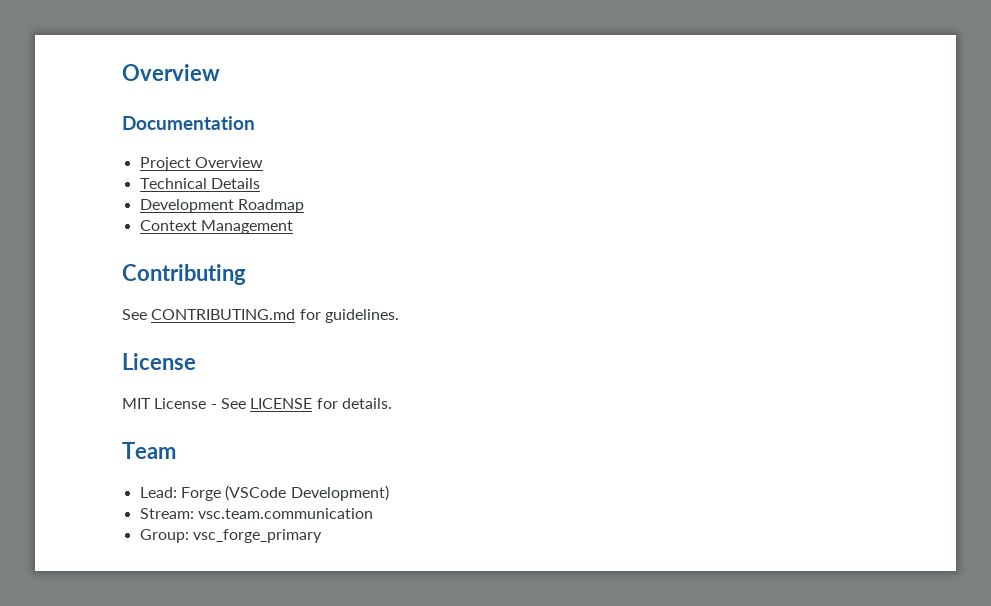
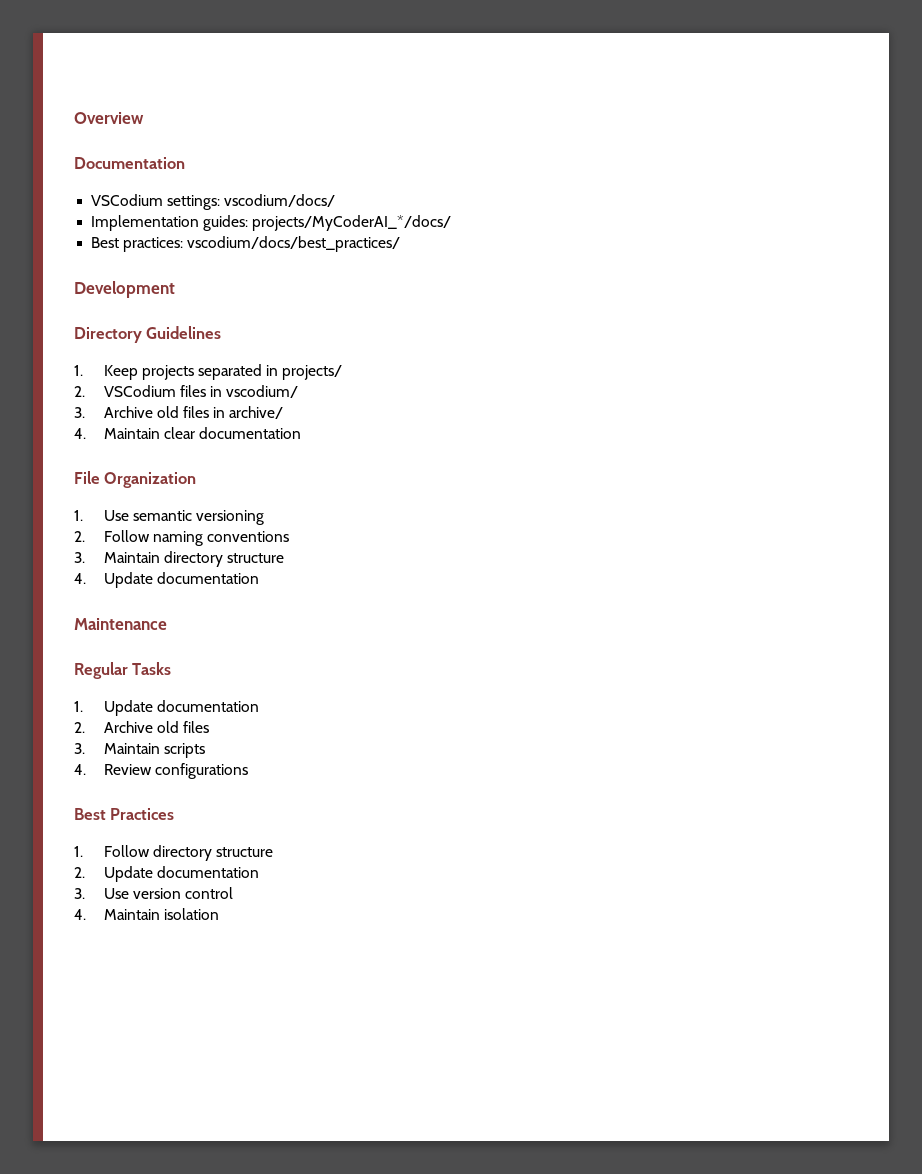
- Project Overview
- Technical Details
- Development Roadmap
- Context Management
- Contributing
- See CONTRIBUTING.md for guidelines.
- License
- MIT License - See LICENSE for details.
- Team
- Lead: Forge (VSCode Development)
- Stream: vsc.team.communication
- Group: vsc_forge_primary
+ VSCodium settings: vscodium/docs/
+ Implementation guides: projects/MyCoderAI_*/docs/
+ Best practices: vscodium/docs/best_practices/
+ Development
+ Directory Guidelines
+ 1. Keep projects separated in projects/
+ 2. VSCodium files in vscodium/
+ 3. Archive old files in archive/
+ 4. Maintain clear documentation
+ File Organization
+ 1. Use semantic versioning
+ 2. Follow naming conventions
+ 3. Maintain directory structure
+ 4. Update documentation
+ Maintenance
+ Regular Tasks
+ 1. Update documentation
+ 2. Archive old files
+ 3. Maintain scripts
+ 4. Review configurations
+ Best Practices
+ 1. Follow directory structure
+ 2. Update documentation
+ 3. Use version control
+ 4. Maintain isolation

